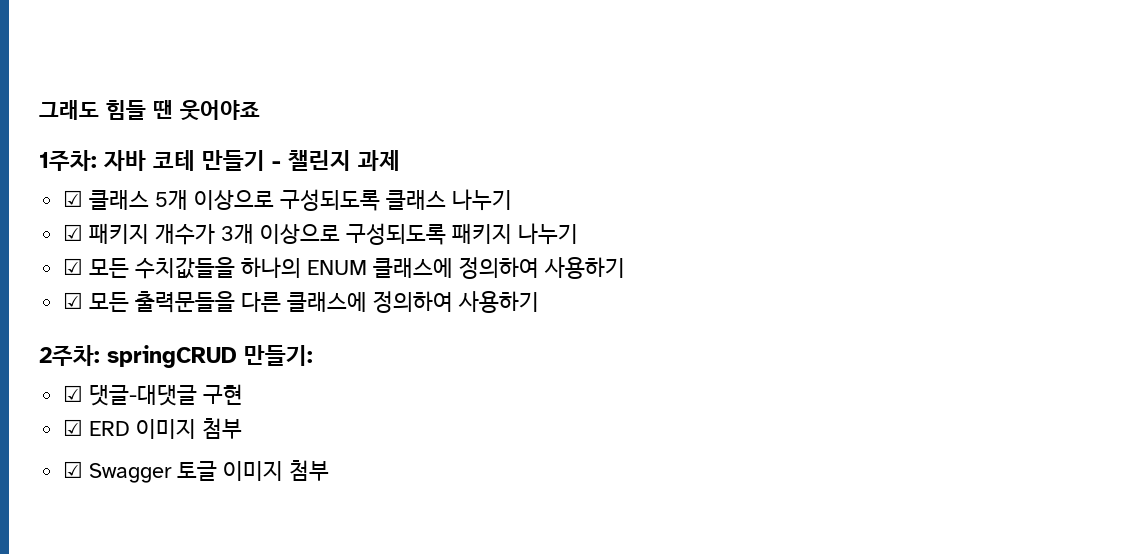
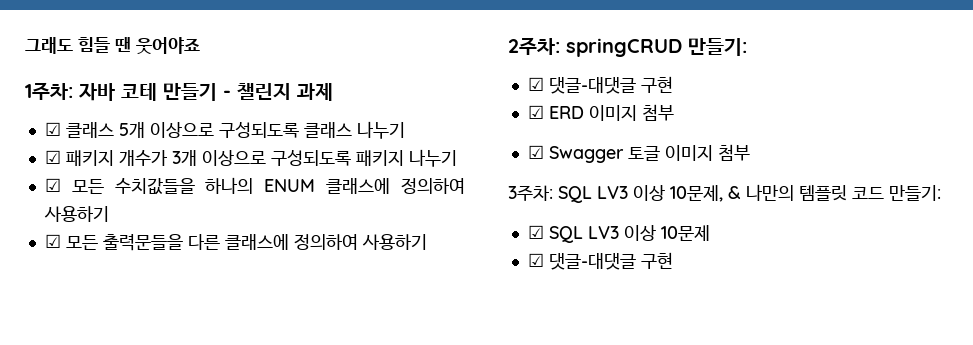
+ 3주차: SQL LV3 이상 10문제, & 나만의 템플릿 코드 만들기:
+ ☑ SQL LV3 이상 10문제
+ ☑ 댓글-대댓글 구현

